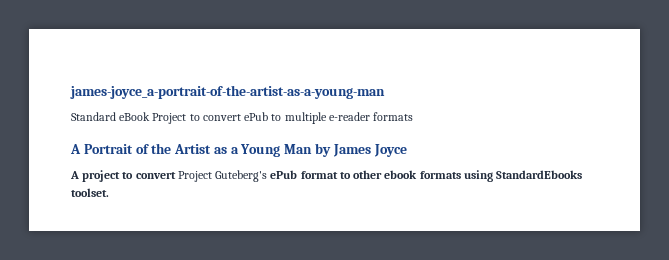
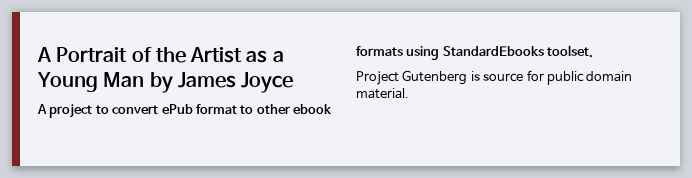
- james-joyce_a-portrait-of-the-artist-as-a-young-man
- Standard eBook Project to convert ePub to multiple e-reader formats
- A project to convert Project Guteberg's ePub format to other ebook formats using StandardEbooks toolset.
+ A project to convert ePub format to other ebook formats using StandardEbooks toolset.
+ Project Gutenberg is source for public domain material.

